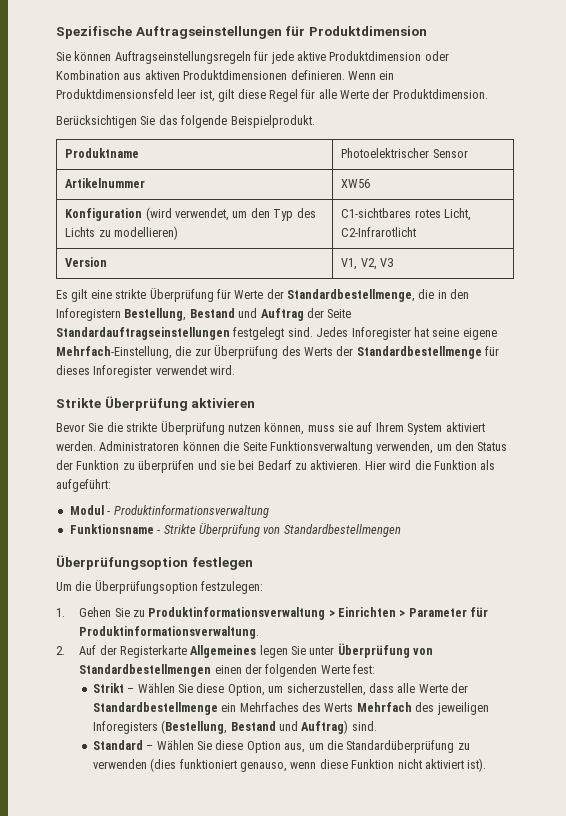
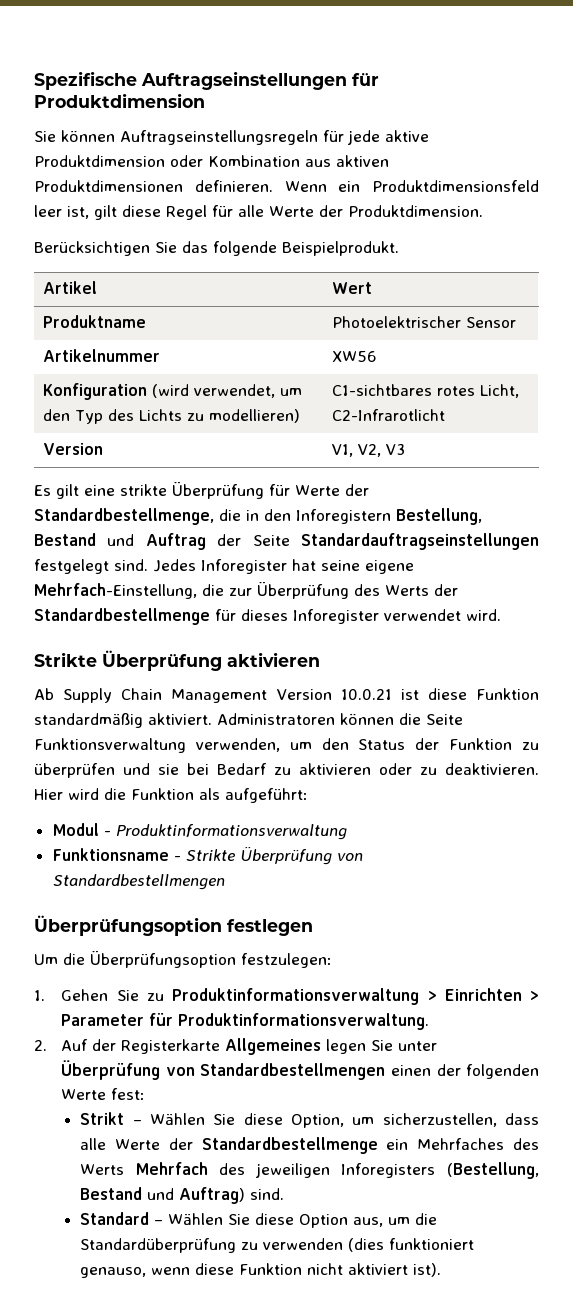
+ Artikel | Wert
- Bevor Sie die strikte Überprüfung nutzen können, muss sie auf Ihrem System aktiviert werden.
+ Ab Supply Chain Management Version 10.0.21 ist diese Funktion standardmäßig aktiviert.
- Administratoren können die Seite Funktionsverwaltung verwenden, um den Status der Funktion zu überprüfen und sie bei Bedarf zu aktivieren.
+ Administratoren können die Seite Funktionsverwaltung verwenden, um den Status der Funktion zu überprüfen und sie bei Bedarf zu aktivieren oder zu deaktivieren.

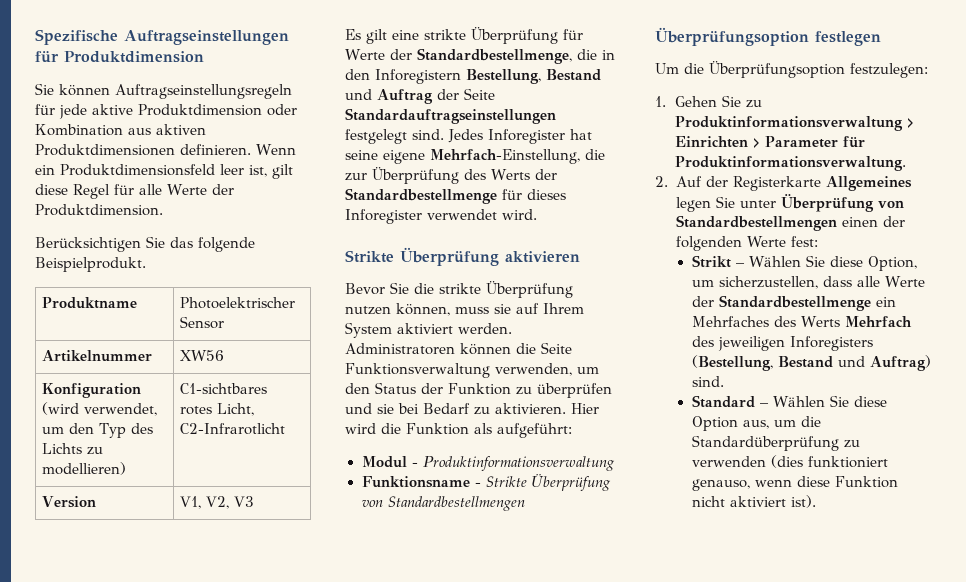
- Artikel | Wert
- Ab Supply Chain Management Version 10.0.21 ist diese Funktion standardmäßig aktiviert.
+ Bevor Sie die strikte Überprüfung nutzen können, muss sie auf Ihrem System aktiviert werden.
- Administratoren können die Seite Funktionsverwaltung verwenden, um den Status der Funktion zu überprüfen und sie bei Bedarf zu aktivieren oder zu deaktivieren.
+ Administratoren können die Seite Funktionsverwaltung verwenden, um den Status der Funktion zu überprüfen und sie bei Bedarf zu aktivieren.

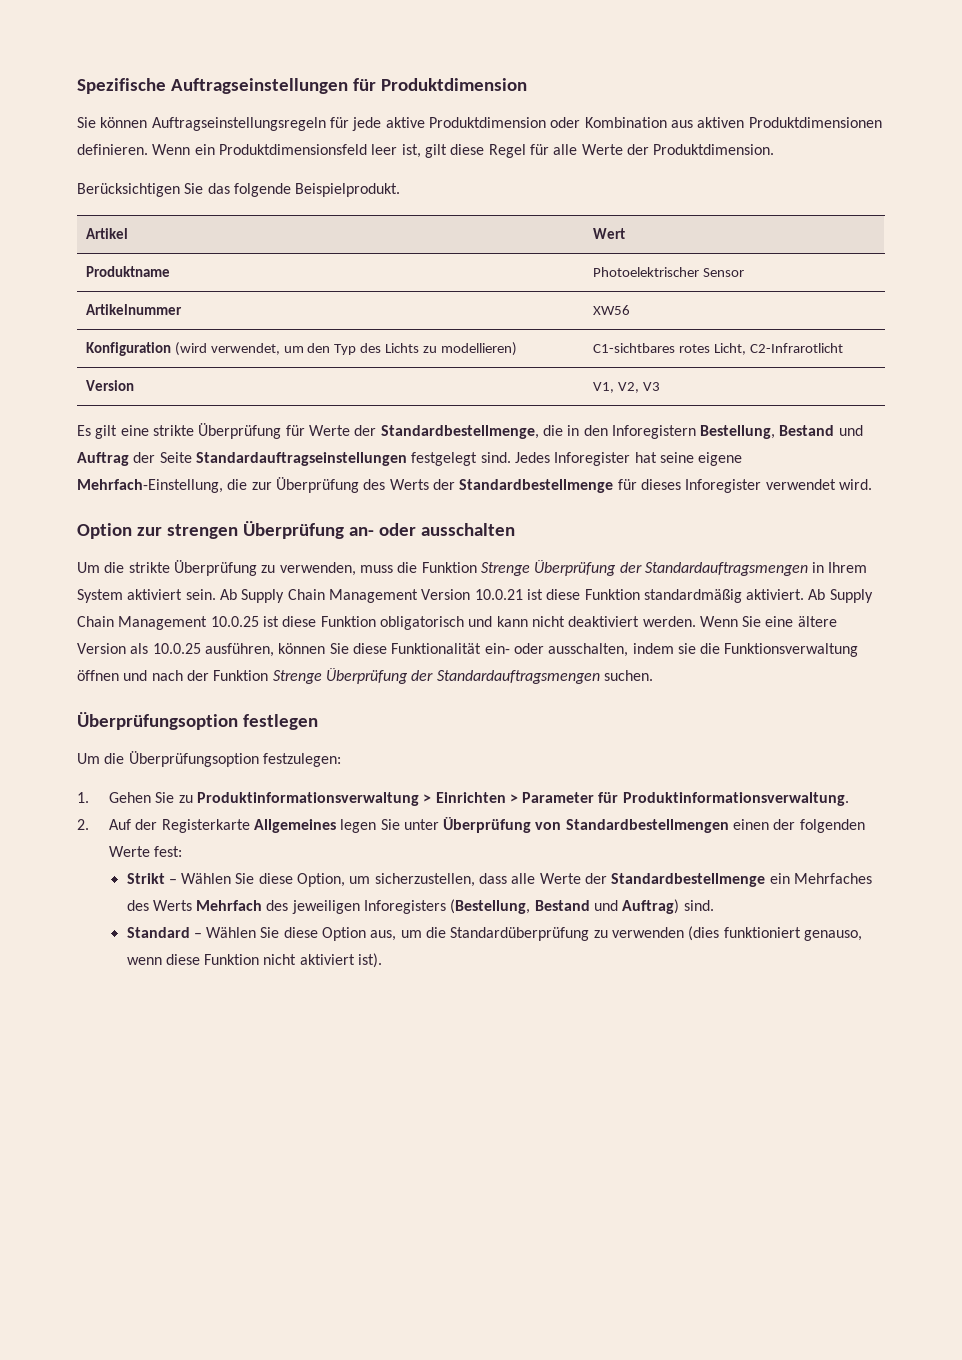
+ Artikel | Wert
- Strikte Überprüfung aktivieren
- Bevor Sie die strikte Überprüfung nutzen können, muss sie auf Ihrem System aktiviert werden. Administratoren können die Seite Funktionsverwaltung verwenden, um den Status der Funktion zu überprüfen und sie bei Bedarf zu aktivieren. Hier wird die Funktion als aufgeführt:
- Modul - Produktinformationsverwaltung
- Funktionsname - Strikte Überprüfung von Standardbestellmengen
+ Option zur strengen Überprüfung an- oder ausschalten
+ Um die strikte Überprüfung zu verwenden, muss die Funktion Strenge Überprüfung der Standardauftragsmengen in Ihrem System aktiviert sein. Ab Supply Chain Management Version 10.0.21 ist diese Funktion standardmäßig aktiviert. Ab Supply Chain Management 10.0.25 ist diese Funktion obligatorisch und kann nicht deaktiviert werden. Wenn Sie eine ältere Version als 10.0.25 ausführen, können Sie diese Funktionalität ein- oder ausschalten, indem sie die Funktionsverwaltung öffnen und nach der Funktion Strenge Überprüfung der Standardauftragsmengen suchen.

